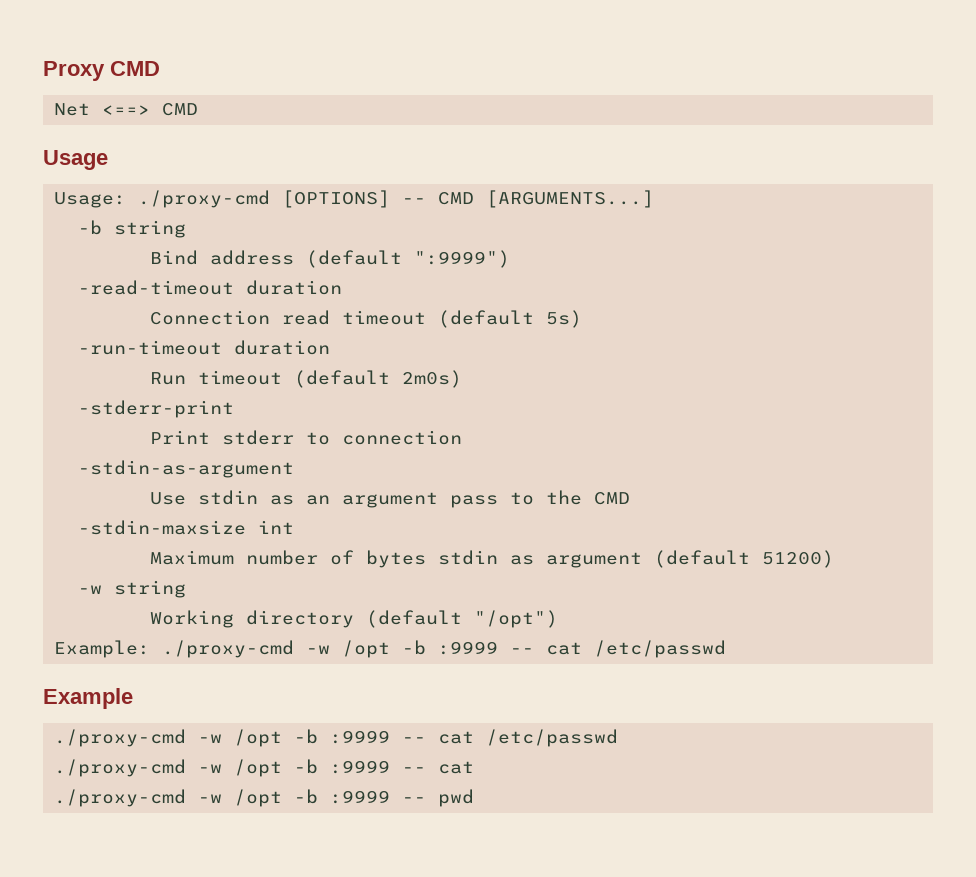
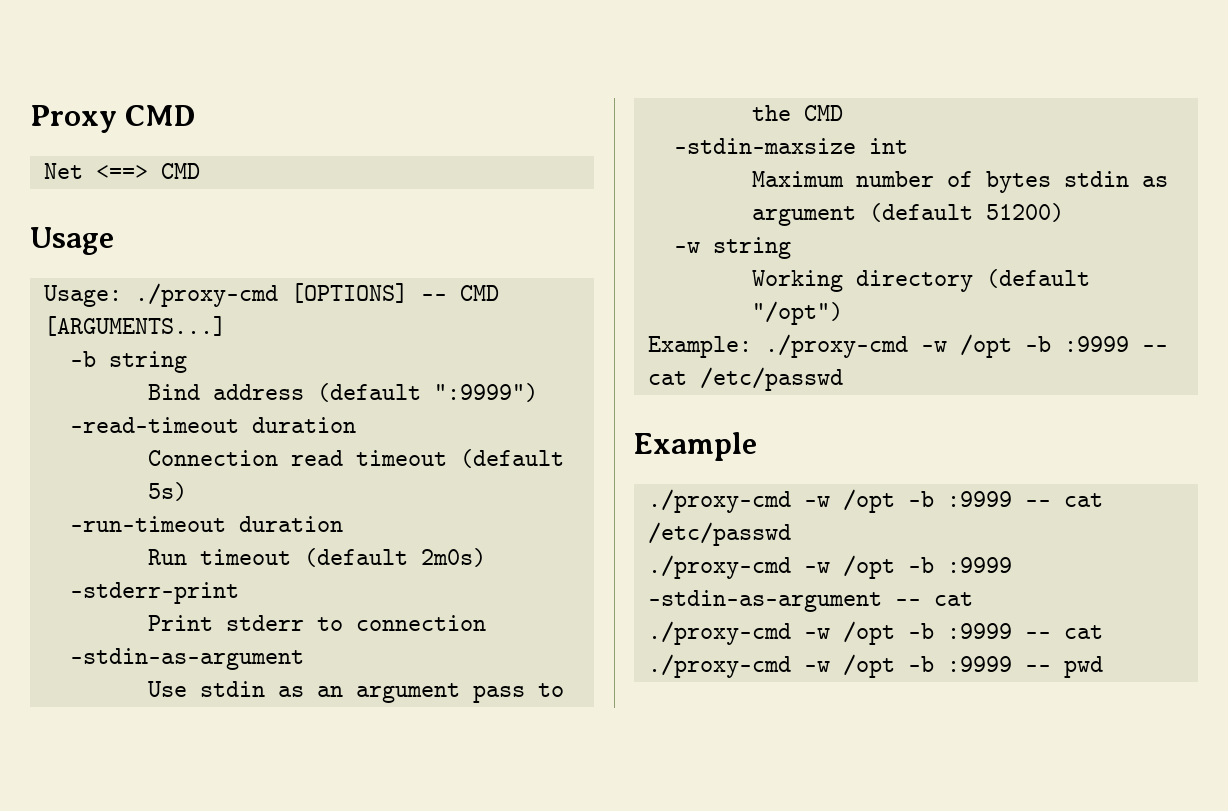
+ ./proxy-cmd -w /opt -b :9999 -stdin-as-argument -- cat

